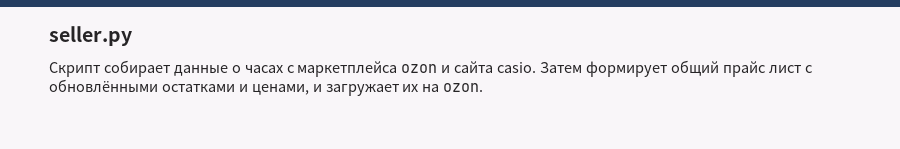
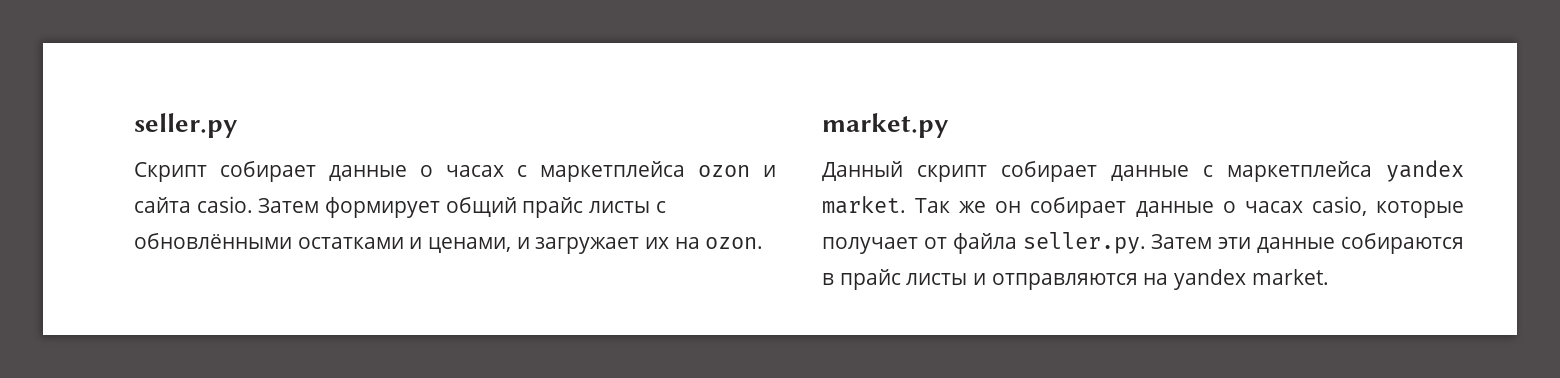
- Затем формирует общий прайс лист с обновлёнными остатками и ценами, и загружает их на ozon.
+ Затем формирует общий прайс листы с обновлёнными остатками и ценами, и загружает их на ozon.
+ market.py
+ Данный скрипт собирает данные с маркетплейса yandex market. Так же он собирает данные о часах casio, которые получает от файла seller.py. Затем эти данные собираются в прайс листы и отправляются на yandex market.

